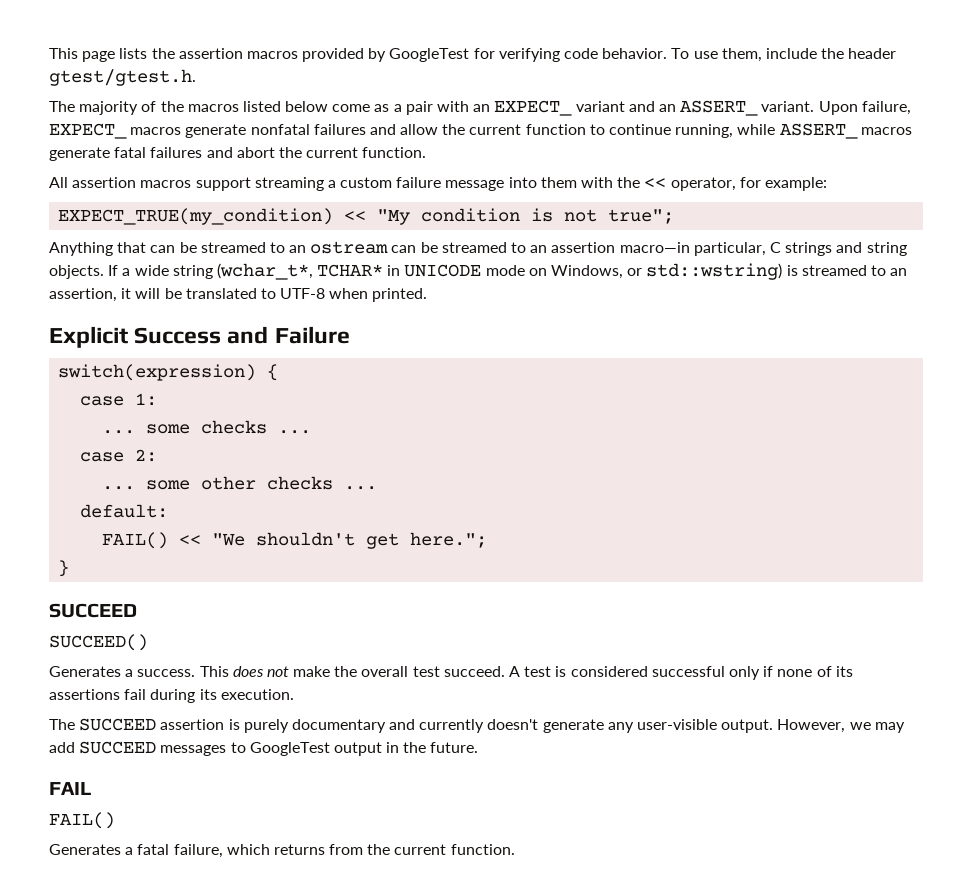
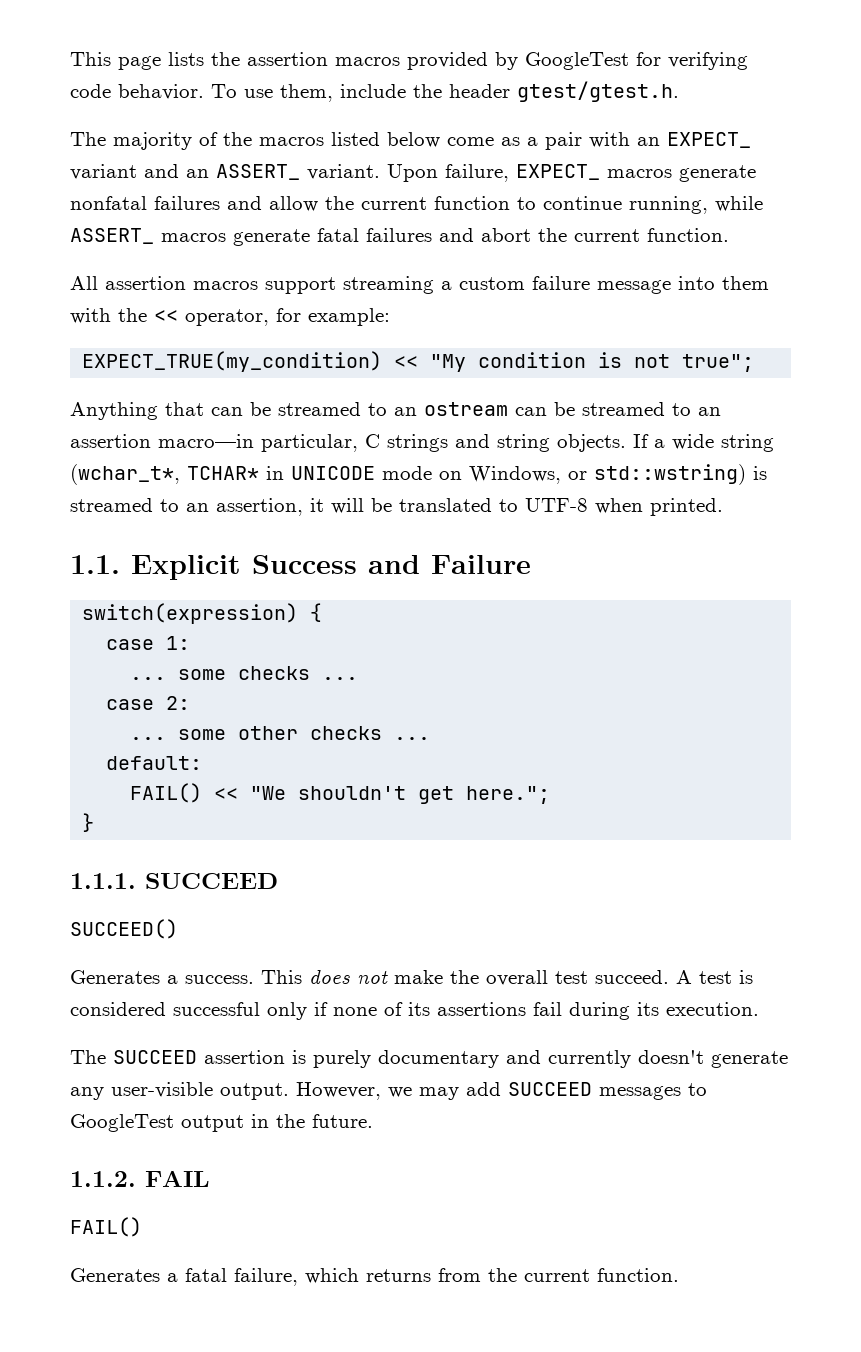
- Explicit Success and Failure
+ 1.1. Explicit Success and Failure
  }
- SUCCEED
+ 1.1.1. SUCCEED
- FAIL
+ 1.1.2. FAIL

